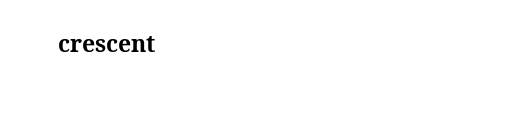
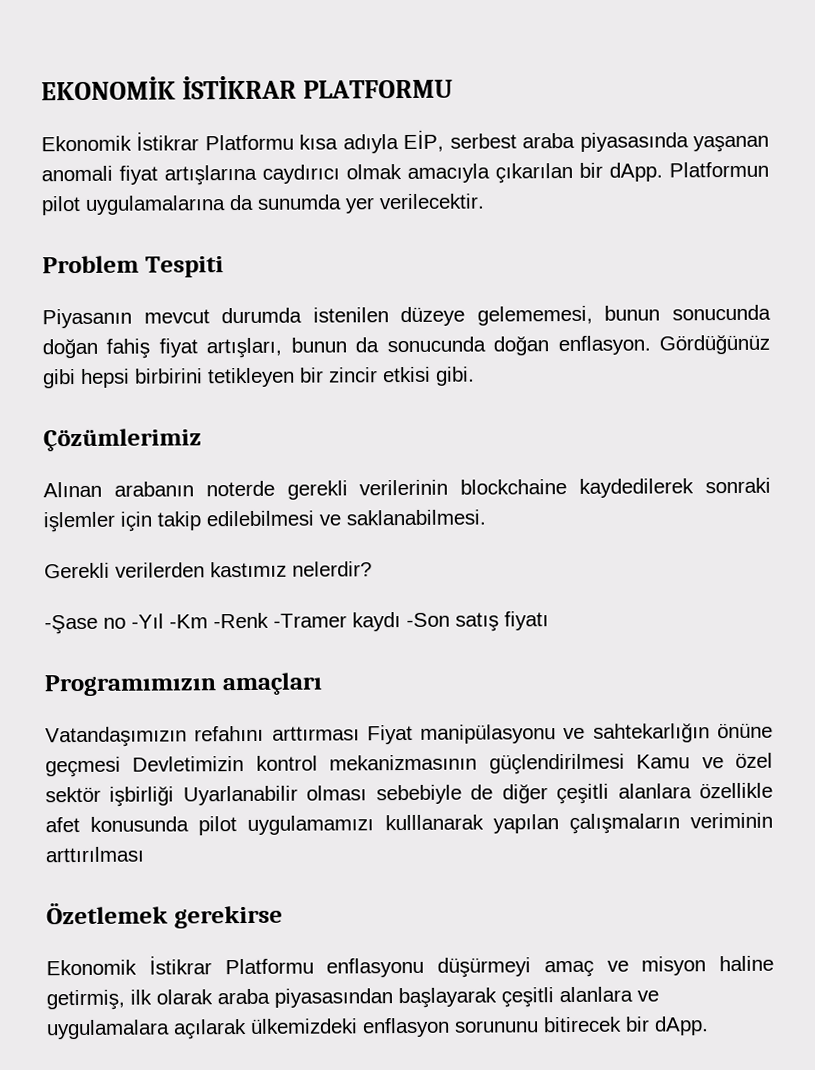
- crescent
+ EKONOMİK İSTİKRAR PLATFORMU
+ Ekonomik İstikrar Platformu kısa adıyla EİP, serbest araba piyasasında yaşanan anomali fiyat artışlarına caydırıcı olmak amacıyla çıkarılan bir dApp. Platformun pilot uygulamalarına da sunumda yer verilecektir.
+ Problem Tespiti
+ Piyasanın mevcut durumda istenilen düzeye gelememesi, bunun sonucunda doğan fahiş fiyat artışları, bunun da sonucunda doğan enflasyon. Gördüğünüz gibi hepsi birbirini tetikleyen bir zincir etkisi gibi.
+ Çözümlerimiz
+ Alınan arabanın noterde gerekli verilerinin blockchaine kaydedilerek sonraki işlemler için takip edilebilmesi ve saklanabilmesi.
+ Gerekli verilerden kastımız nelerdir?
+ -Şase no -Yıl -Km -Renk -Tramer kaydı -Son satış fiyatı
+ Programımızın amaçları
+ Vatandaşımızın refahını arttırması Fiyat manipülasyonu ve sahtekarlığın önüne geçmesi Devletimizin kontrol mekanizmasının güçlendirilmesi Kamu ve özel sektör işbirliği Uyarlanabilir olması sebebiyle de diğer çeşitli alanlara özellikle afet konusunda pilot uygulamamızı kulllanarak yapılan çalışmaların veriminin arttırılması
+ Özetlemek gerekirse
+ Ekonomik İstikrar Platformu enflasyonu düşürmeyi amaç ve misyon haline getirmiş, ilk olarak araba piyasasından başlayarak çeşitli alanlara ve uygulamalara açılarak ülkemizdeki enflasyon sorununu bitirecek bir dApp.

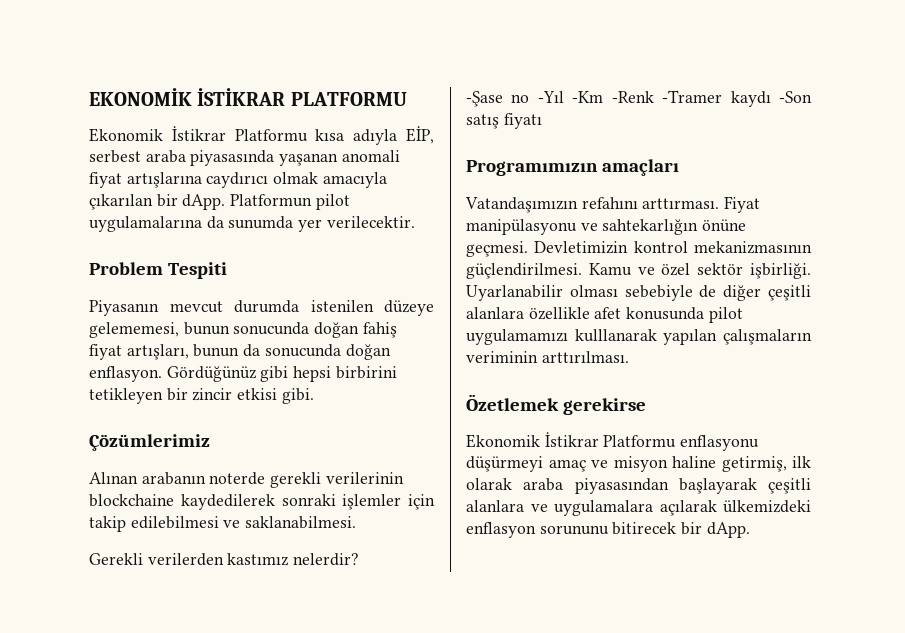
- Vatandaşımızın refahını arttırması Fiyat manipülasyonu ve sahtekarlığın önüne geçmesi Devletimizin kontrol mekanizmasının güçlendirilmesi Kamu ve özel sektör işbirliği Uyarlanabilir olması sebebiyle de diğer çeşitli alanlara özellikle afet konusunda pilot uygulamamızı kulllanarak yapılan çalışmaların veriminin arttırılması
+ Vatandaşımızın refahını arttırması. Fiyat manipülasyonu ve sahtekarlığın önüne geçmesi. Devletimizin kontrol mekanizmasının güçlendirilmesi. Kamu ve özel sektör işbirliği. Uyarlanabilir olması sebebiyle de diğer çeşitli alanlara özellikle afet konusunda pilot uygulamamızı kulllanarak yapılan çalışmaların veriminin arttırılması.

